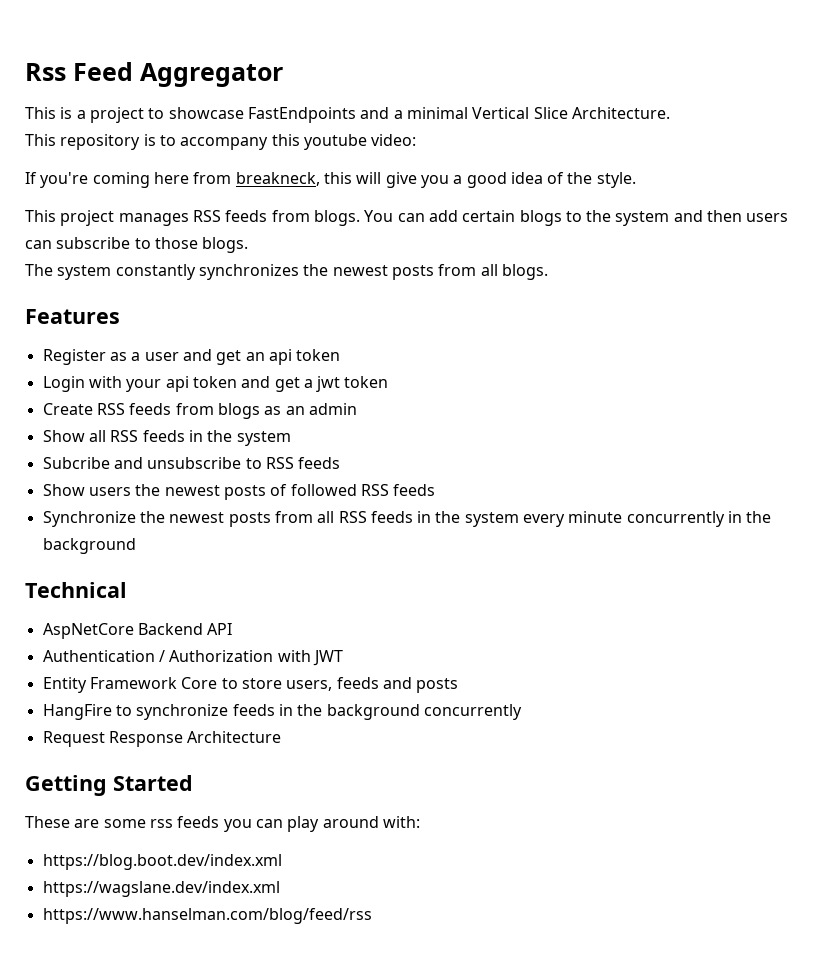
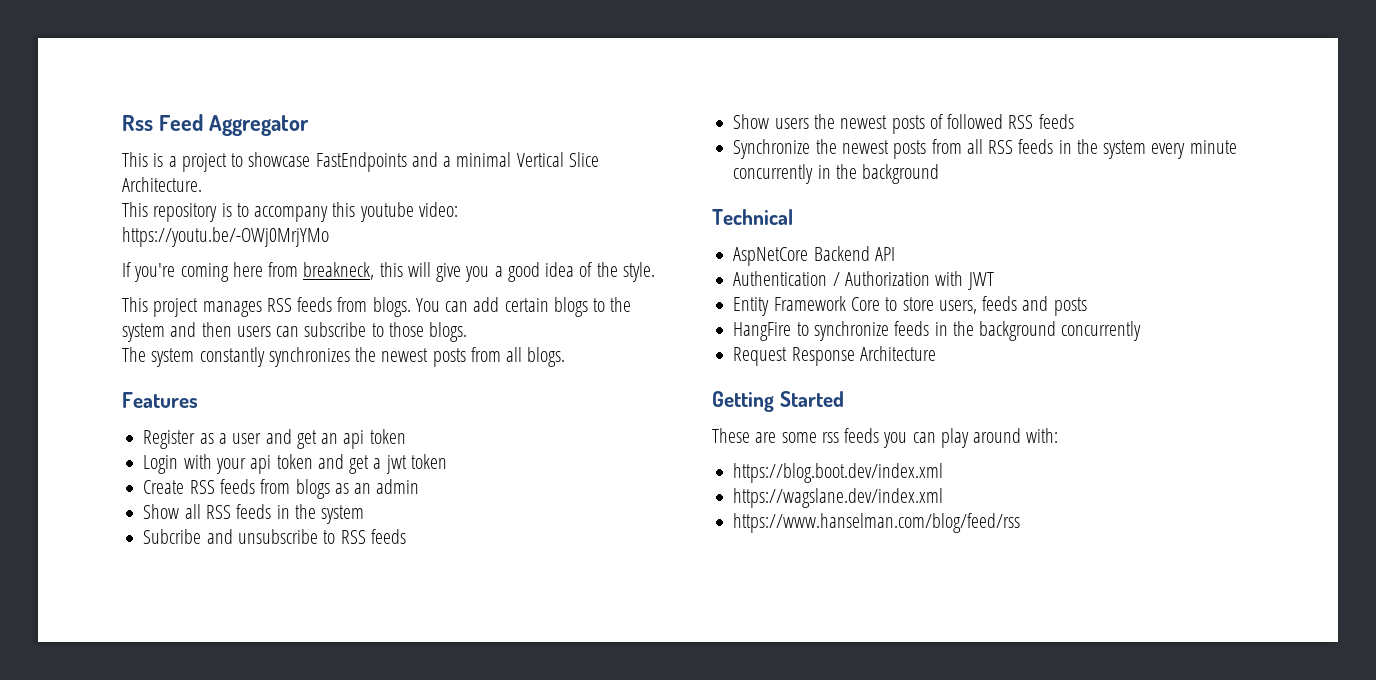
- This repository is to accompany this youtube video:
+ This repository is to accompany this youtube video: https://youtu.be/-OWj0MrjYMo

